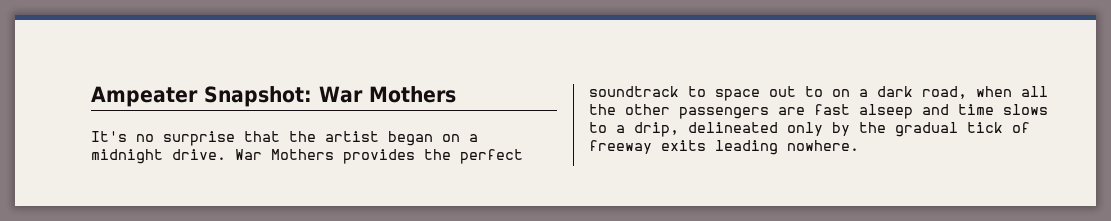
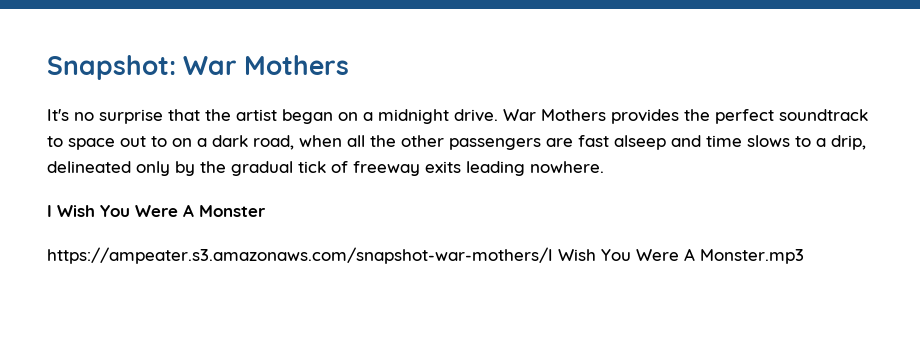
- Ampeater Snapshot: War Mothers
+ Snapshot: War Mothers
+ I Wish You Were A Monster
+ https://ampeater.s3.amazonaws.com/snapshot-war-mothers/I Wish You Were A Monster.mp3

